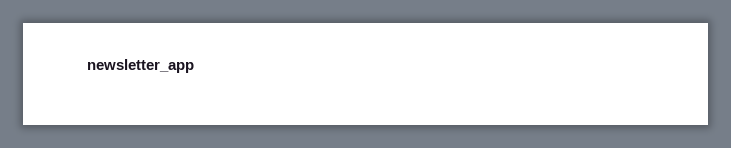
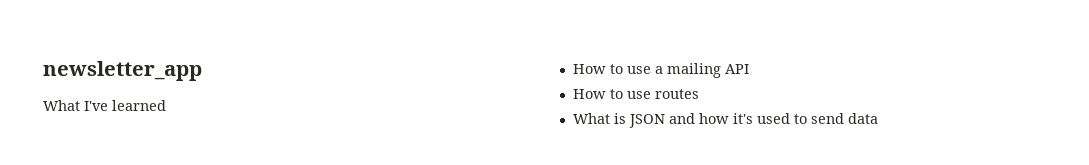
+ What I've learned
+ How to use a mailing API
+ How to use routes
+ What is JSON and how it's used to send data

